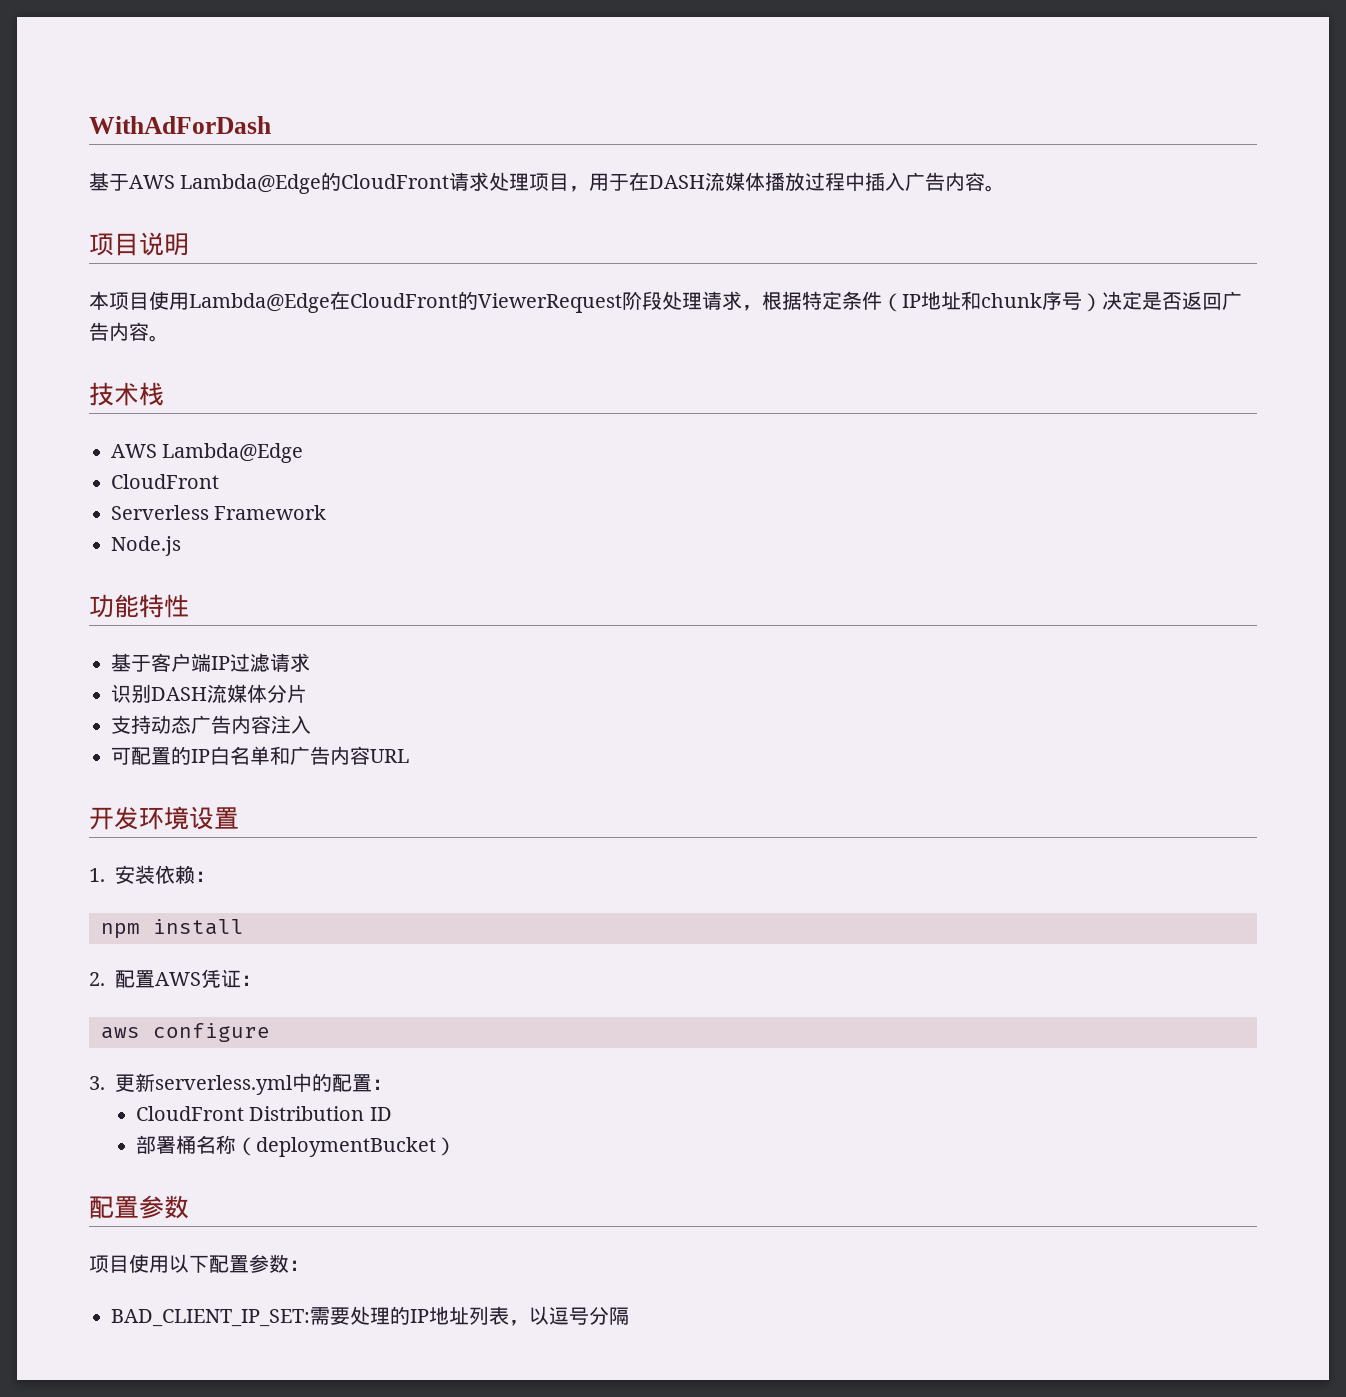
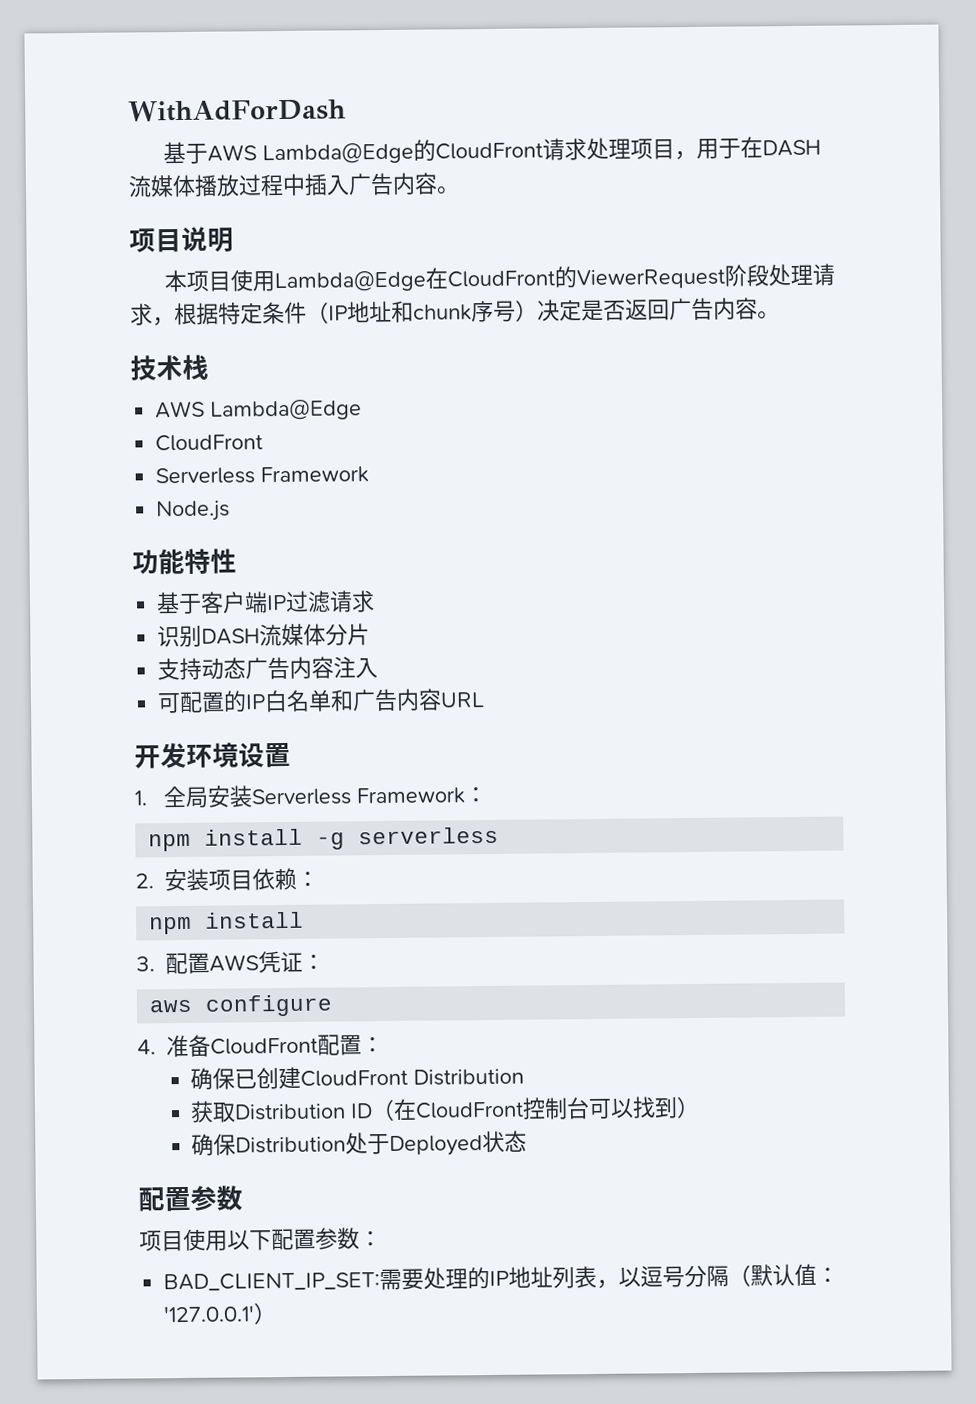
- 1.安装依赖：
+ 1.全局安装Serverless Framework：
+ npm install -g serverless
+ 2.安装项目依赖：
- 2.配置AWS凭证：
+ 3.配置AWS凭证：
- 3.更新serverless.yml中的配置：
+ 4.准备CloudFront配置：
- CloudFront Distribution ID
- 部署桶名称（deploymentBucket）
+ 确保已创建CloudFront Distribution
+ 获取Distribution ID（在CloudFront控制台可以找到）
+ 确保Distribution处于Deployed状态
- BAD_CLIENT_IP_SET:需要处理的IP地址列表，以逗号分隔
+ BAD_CLIENT_IP_SET:需要处理的IP地址列表，以逗号分隔（默认值：'127.0.0.1'）

